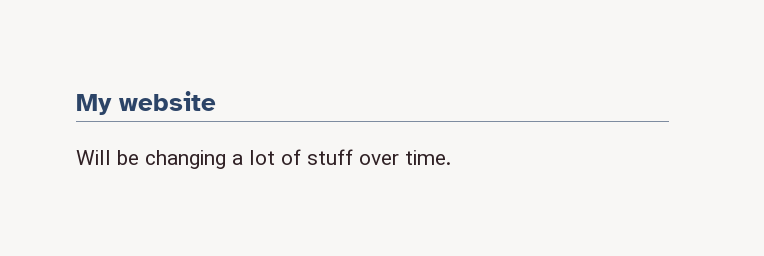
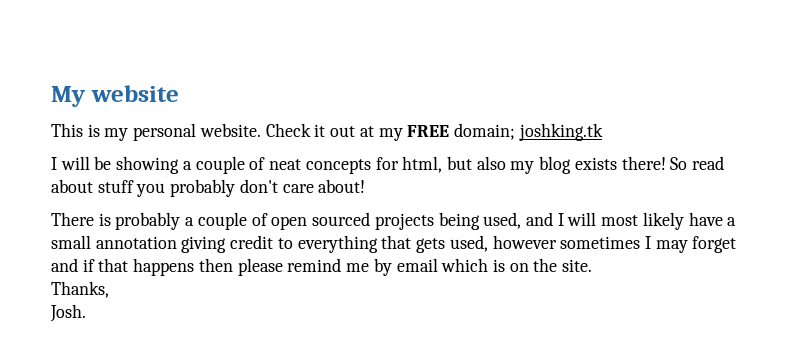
- Will be changing a lot of stuff over time.
+ This is my personal website. Check it out at my FREE domain; joshking.tk
+ I will be showing a couple of neat concepts for html, but also my blog exists there! So read about stuff you probably don't care about!
+ There is probably a couple of open sourced projects being used, and I will most likely have a small annotation giving credit to everything that gets used, however sometimes I may forget and if that happens then please remind me by email which is on the site.
+ Thanks,
+ Josh.

